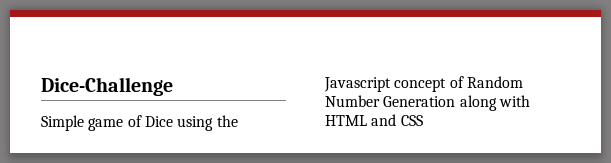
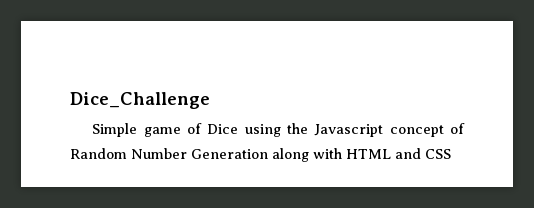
- Dice-Challenge
+ Dice_Challenge

